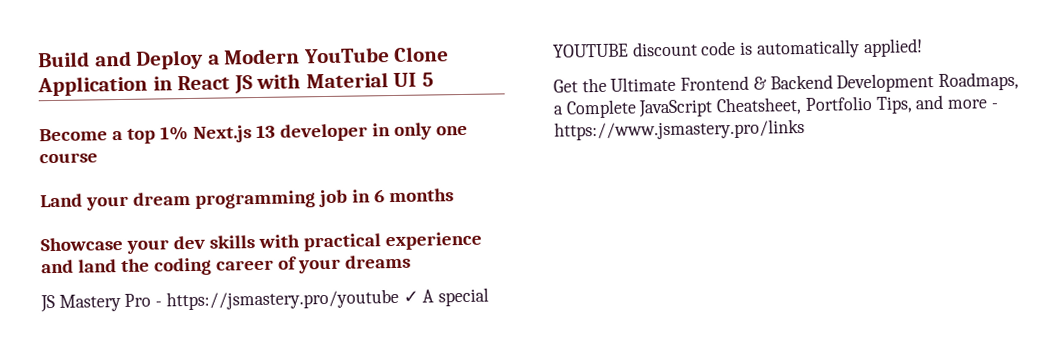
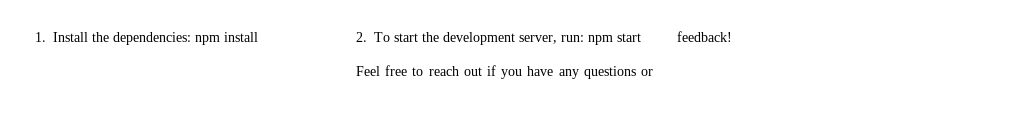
- Build and Deploy a Modern YouTube Clone Application in React JS with Material UI 5
- Become a top 1% Next.js 13 developer in only one course
- Land your dream programming job in 6 months
- Showcase your dev skills with practical experience and land the coding career of your dreams
- JS Mastery Pro - https://jsmastery.pro/youtube ✓ A special YOUTUBE discount code is automatically applied!
- Get the Ultimate Frontend & Backend Development Roadmaps, a Complete JavaScript Cheatsheet, Portfolio Tips, and more - https://www.jsmastery.pro/links
+ 1. Install the dependencies: npm install
+ 2. To start the development server, run: npm start
+ Feel free to reach out if you have any questions or feedback!

